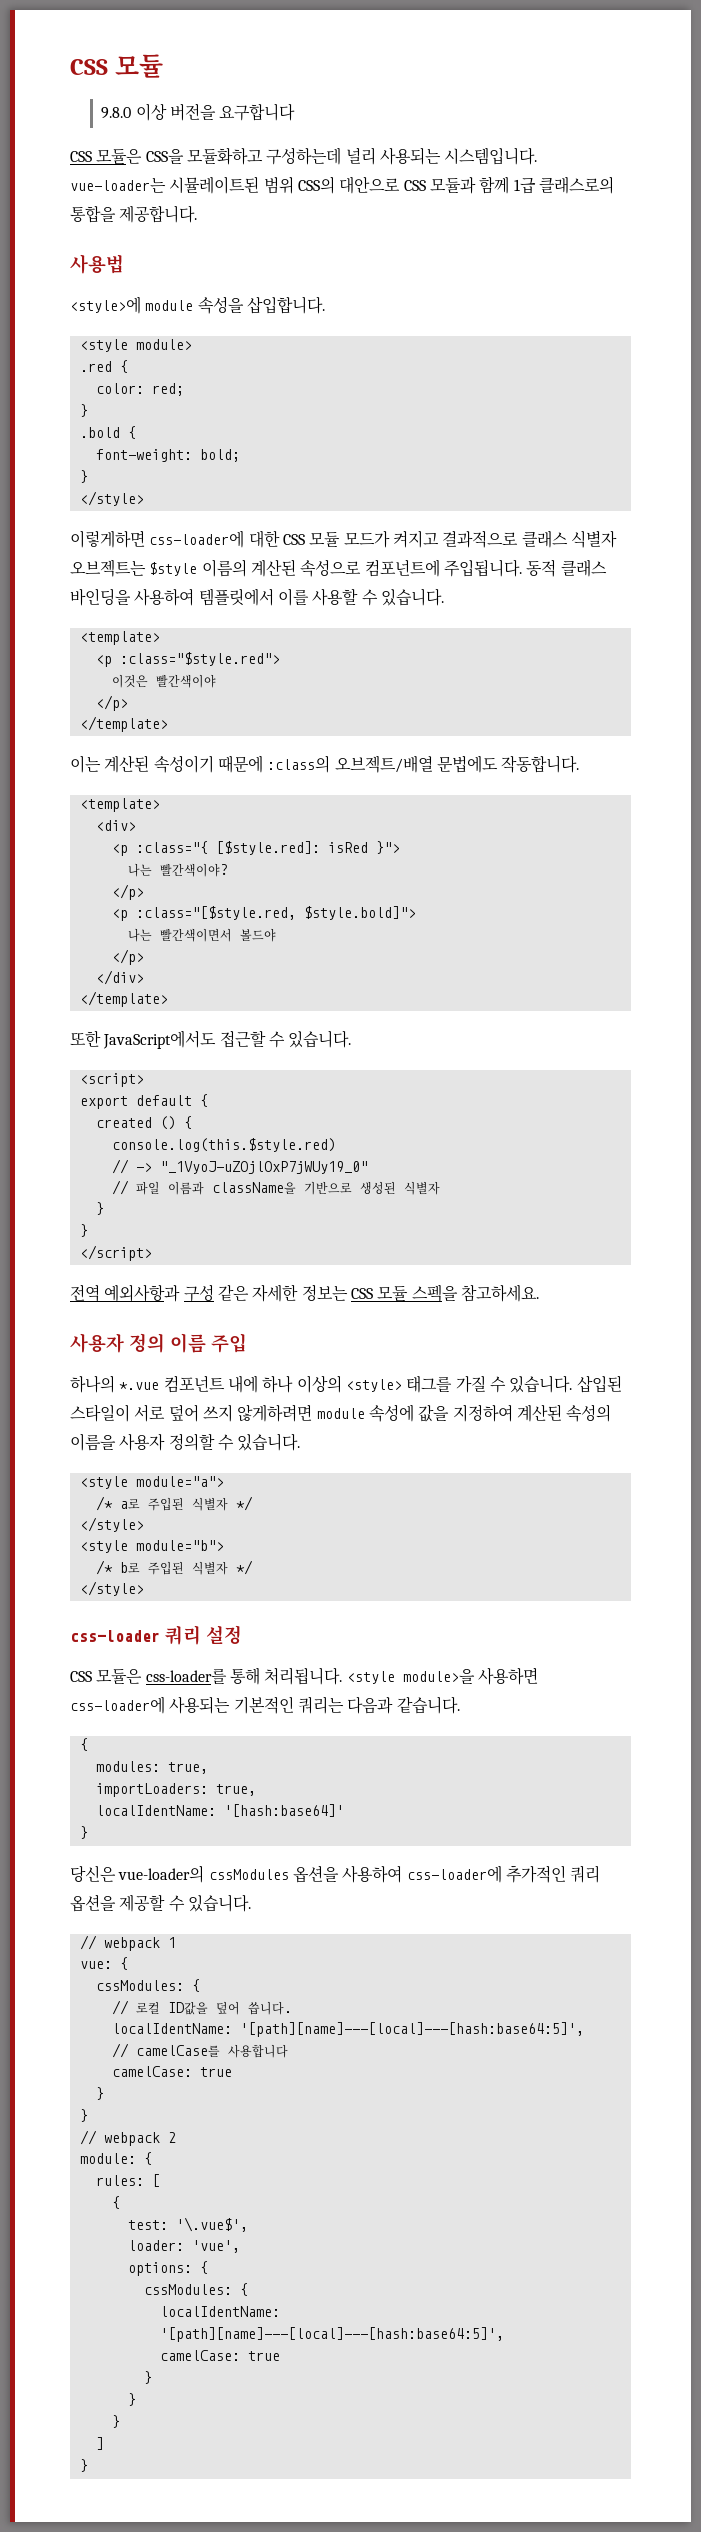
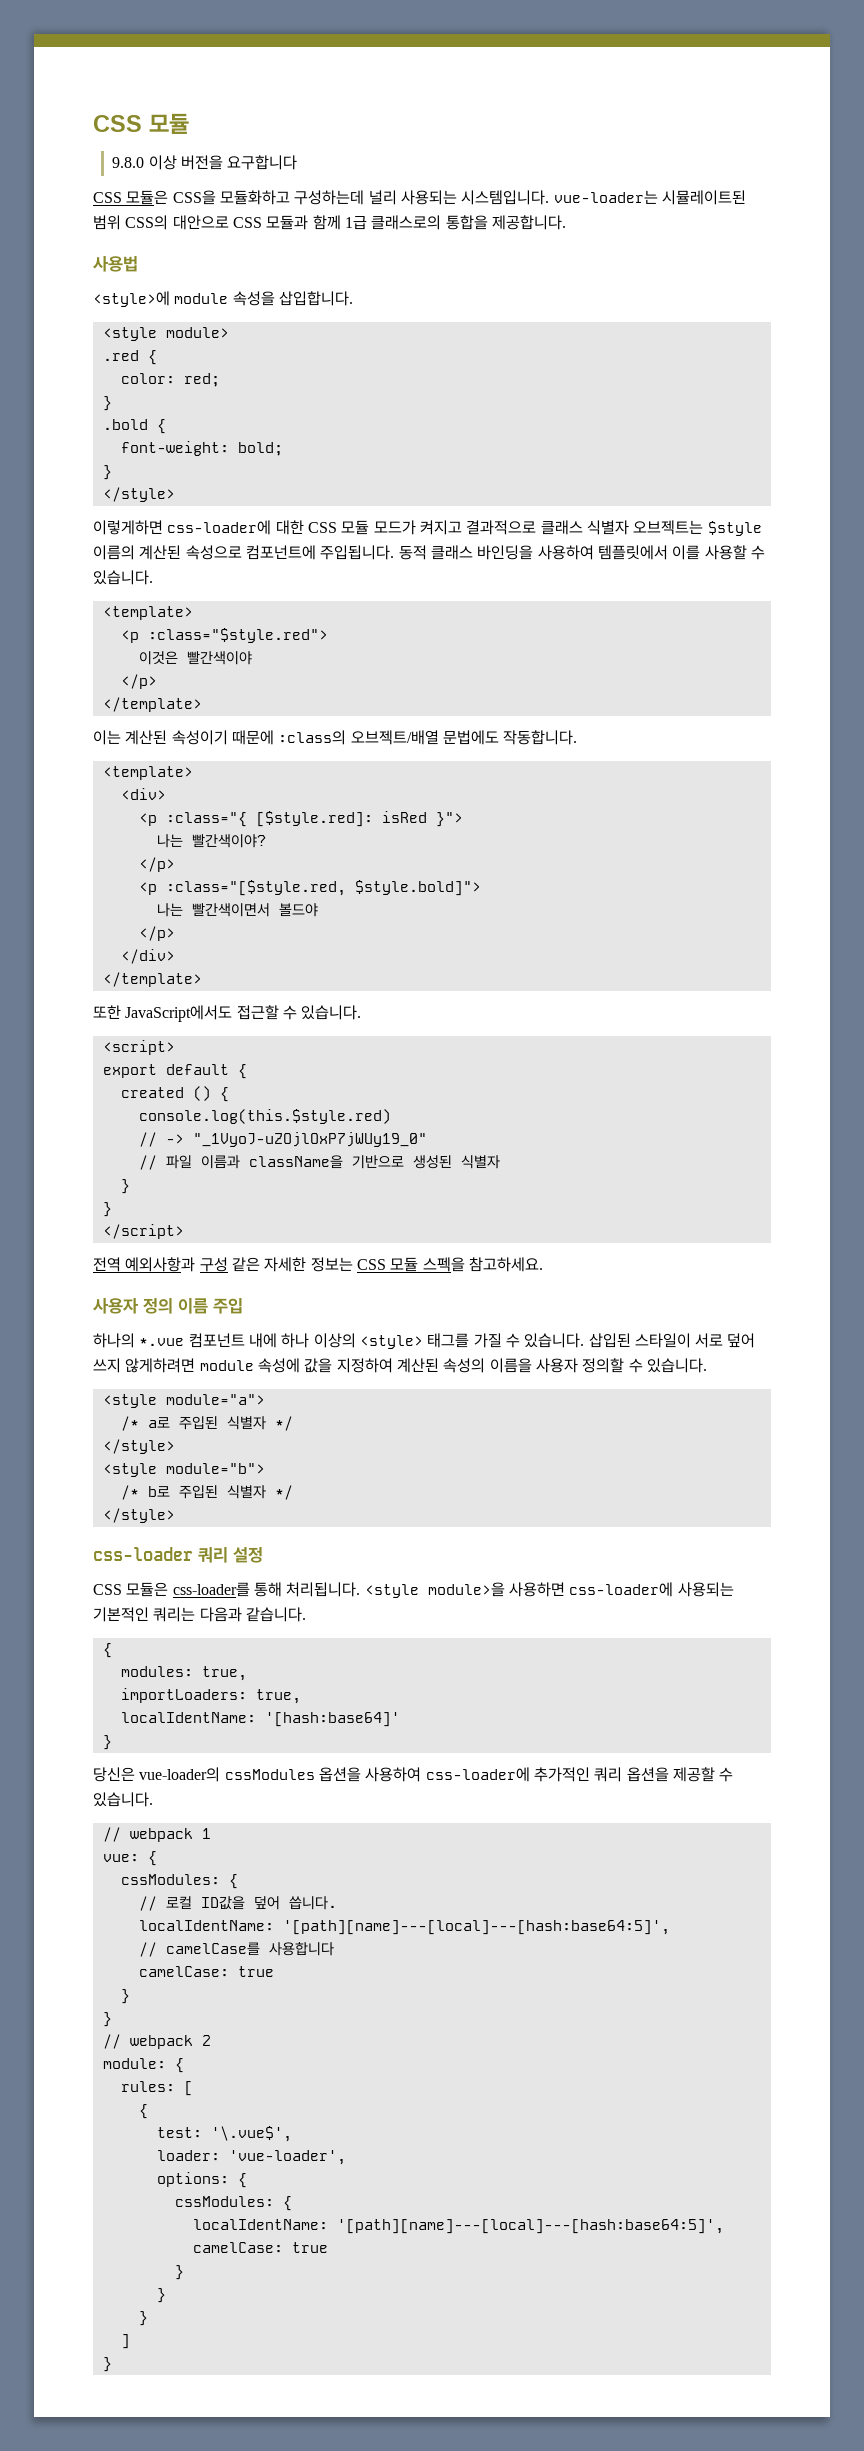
- loader: 'vue',
+ loader: 'vue-loader',

